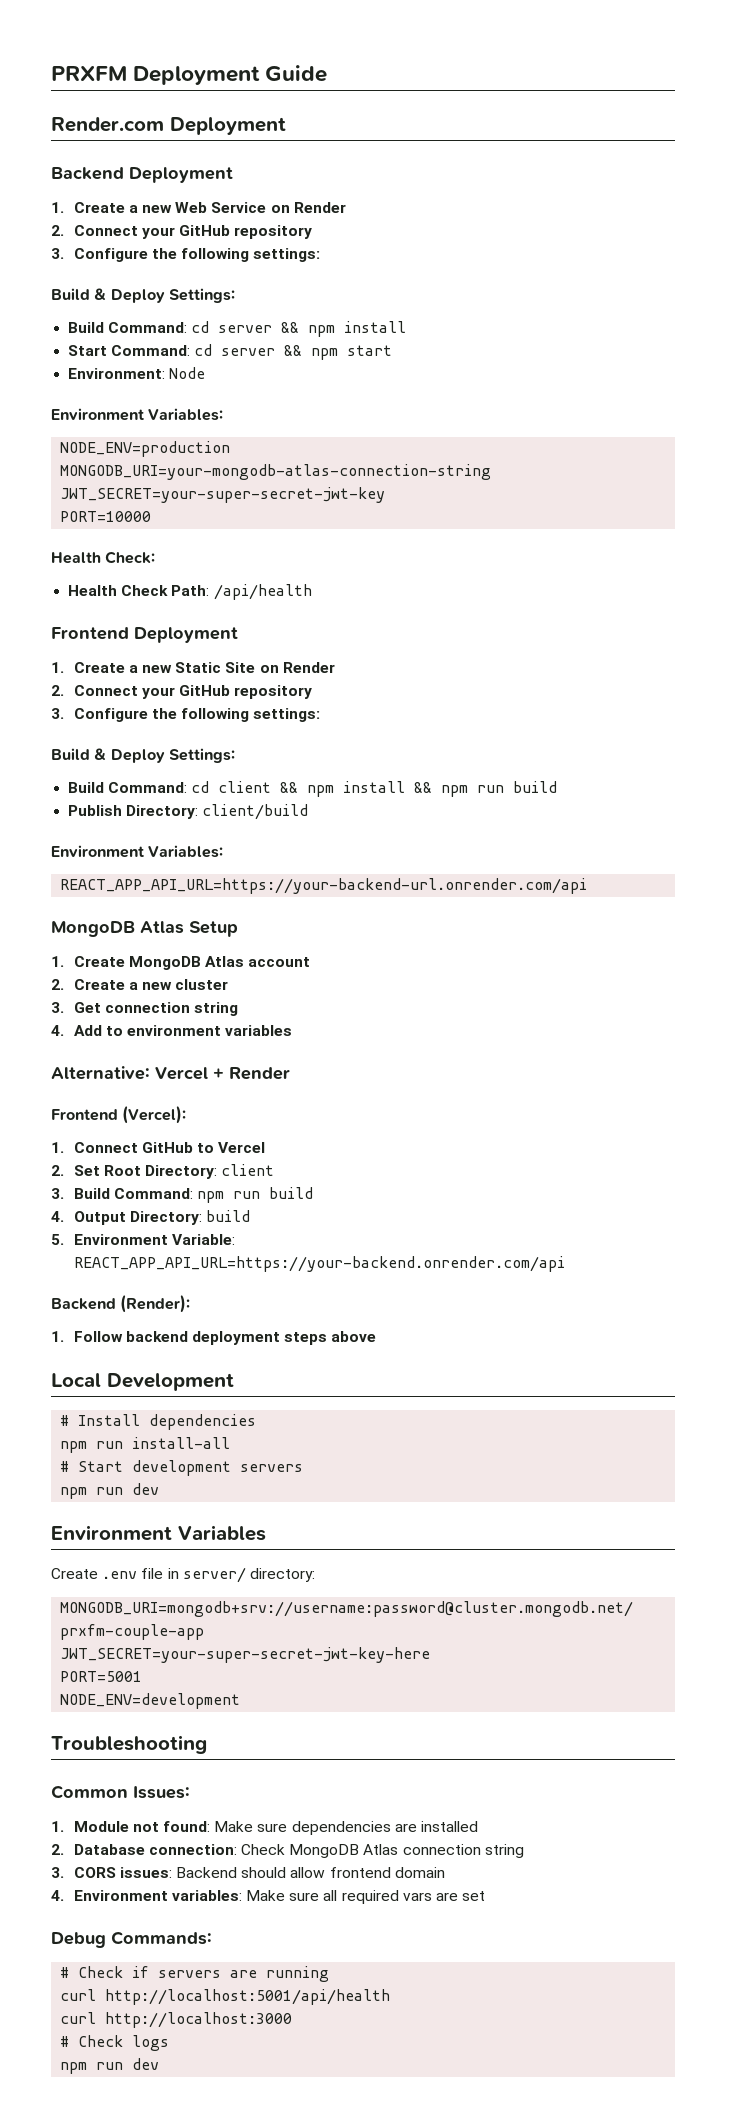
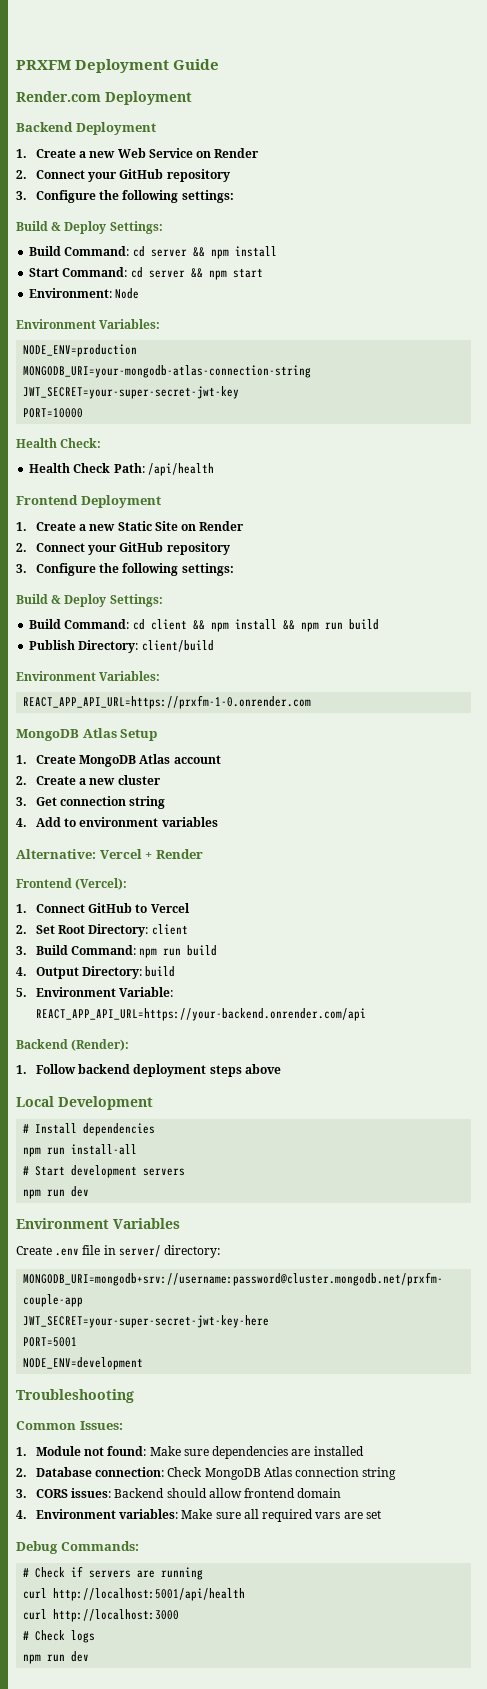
- REACT_APP_API_URL=https://your-backend-url.onrender.com/api
+ REACT_APP_API_URL=https://prxfm-1-0.onrender.com

